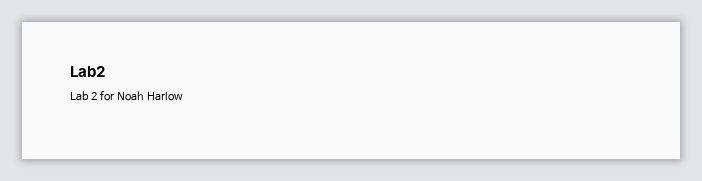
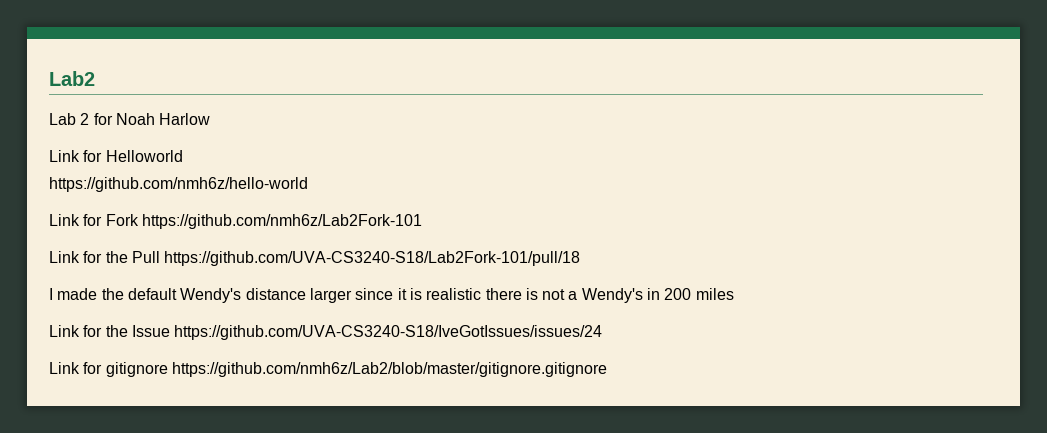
+ Link for Helloworld
+ https://github.com/nmh6z/hello-world
+ Link for Fork https://github.com/nmh6z/Lab2Fork-101
+ Link for the Pull https://github.com/UVA-CS3240-S18/Lab2Fork-101/pull/18
+ I made the default Wendy's distance larger since it is realistic there is not a Wendy's in 200 miles
+ Link for the Issue https://github.com/UVA-CS3240-S18/IveGotIssues/issues/24
+ Link for gitignore https://github.com/nmh6z/Lab2/blob/master/gitignore.gitignore

